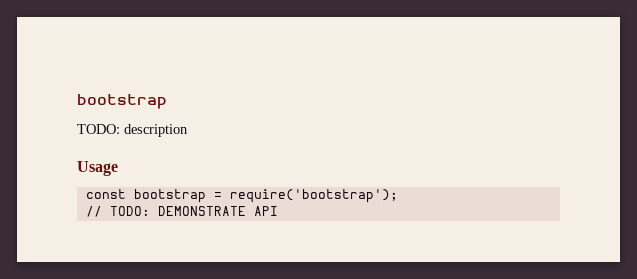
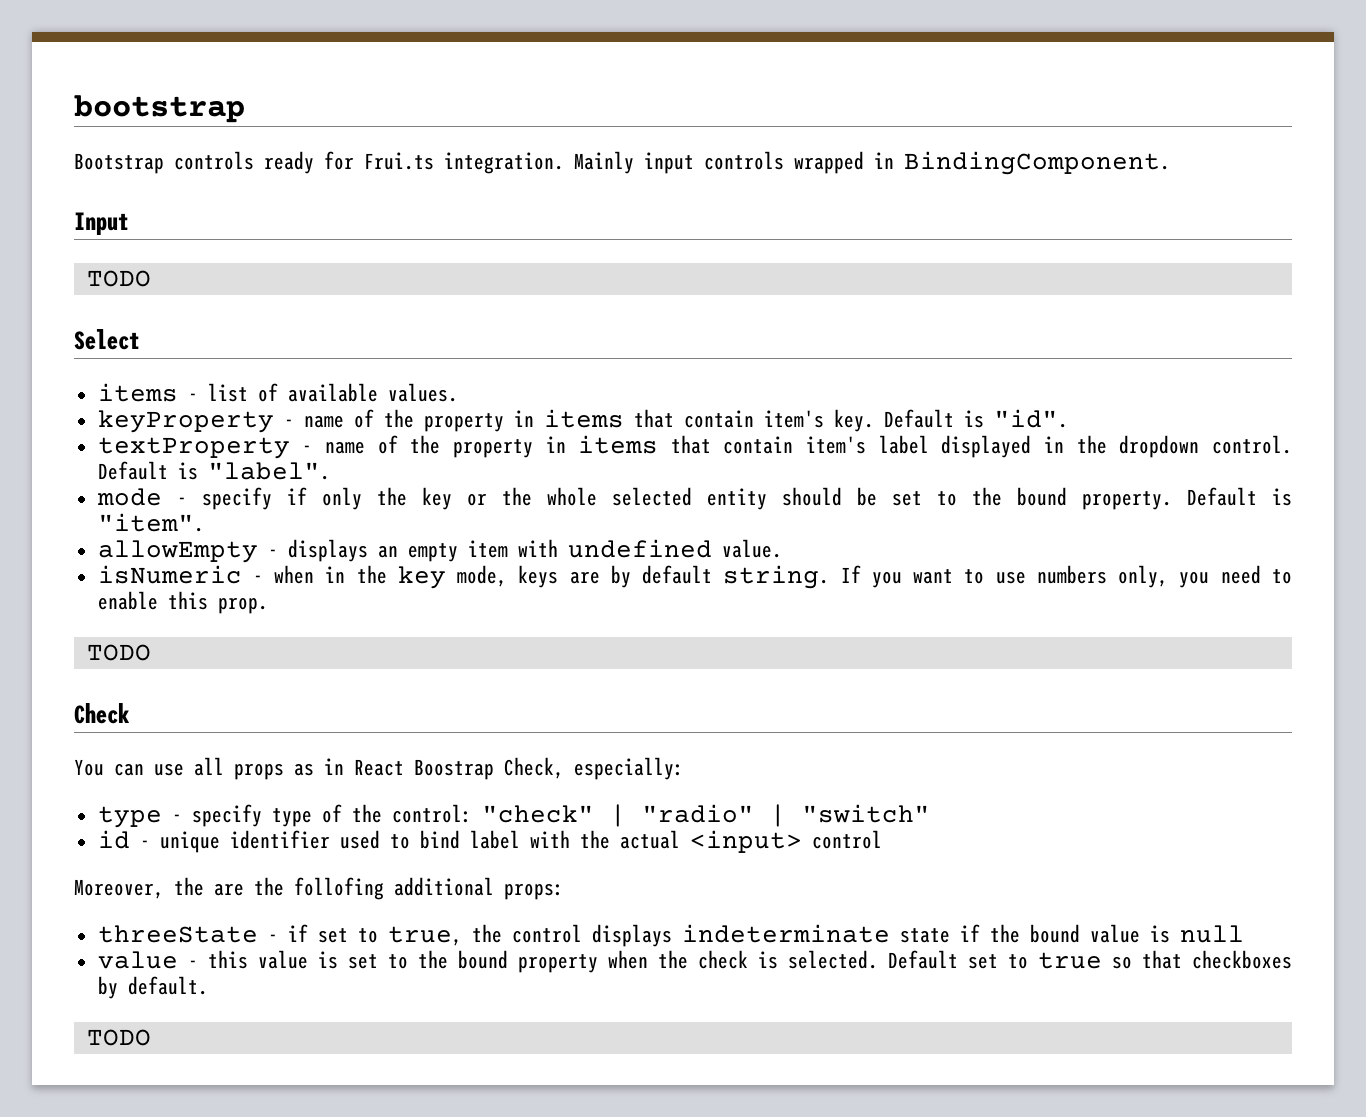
- TODO: description
- Usage
- const bootstrap = require('bootstrap');
- // TODO: DEMONSTRATE API
+ Bootstrap controls ready for Frui.ts integration. Mainly input controls wrapped in BindingComponent.
+ Input
+ TODO
+ Select
+ items - list of available values.
+ keyProperty - name of the property in items that contain item's key. Default is "id".
+ textProperty - name of the property in items that contain item's label displayed in the dropdown control. Default is "label".
+ mode - specify if only the key or the whole selected entity should be set to the bound property. Default is "item".
+ allowEmpty - displays an empty item with undefined value.
+ isNumeric - when in the key mode, keys are by default string. If you want to use numbers only, you need to enable this prop.
+ TODO
+ Check
+ You can use all props as in React Boostrap Check, especially:
+ type - specify type of the control: "check" | "radio" | "switch"
+ id - unique identifier used to bind label with the actual <input> control
+ Moreover, the are the follofing additional props:
+ threeState - if set to true, the control displays indeterminate state if the bound value is null
+ value - this value is set to the bound property when the check is selected. Default set to true so that checkboxes by default.
+ TODO

